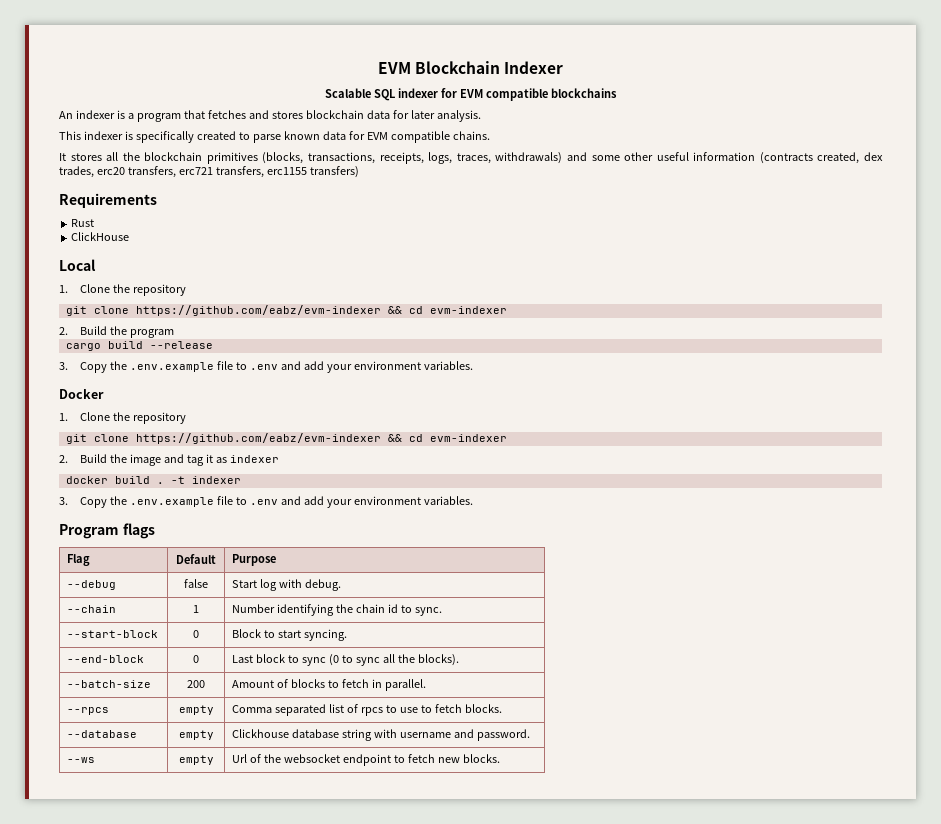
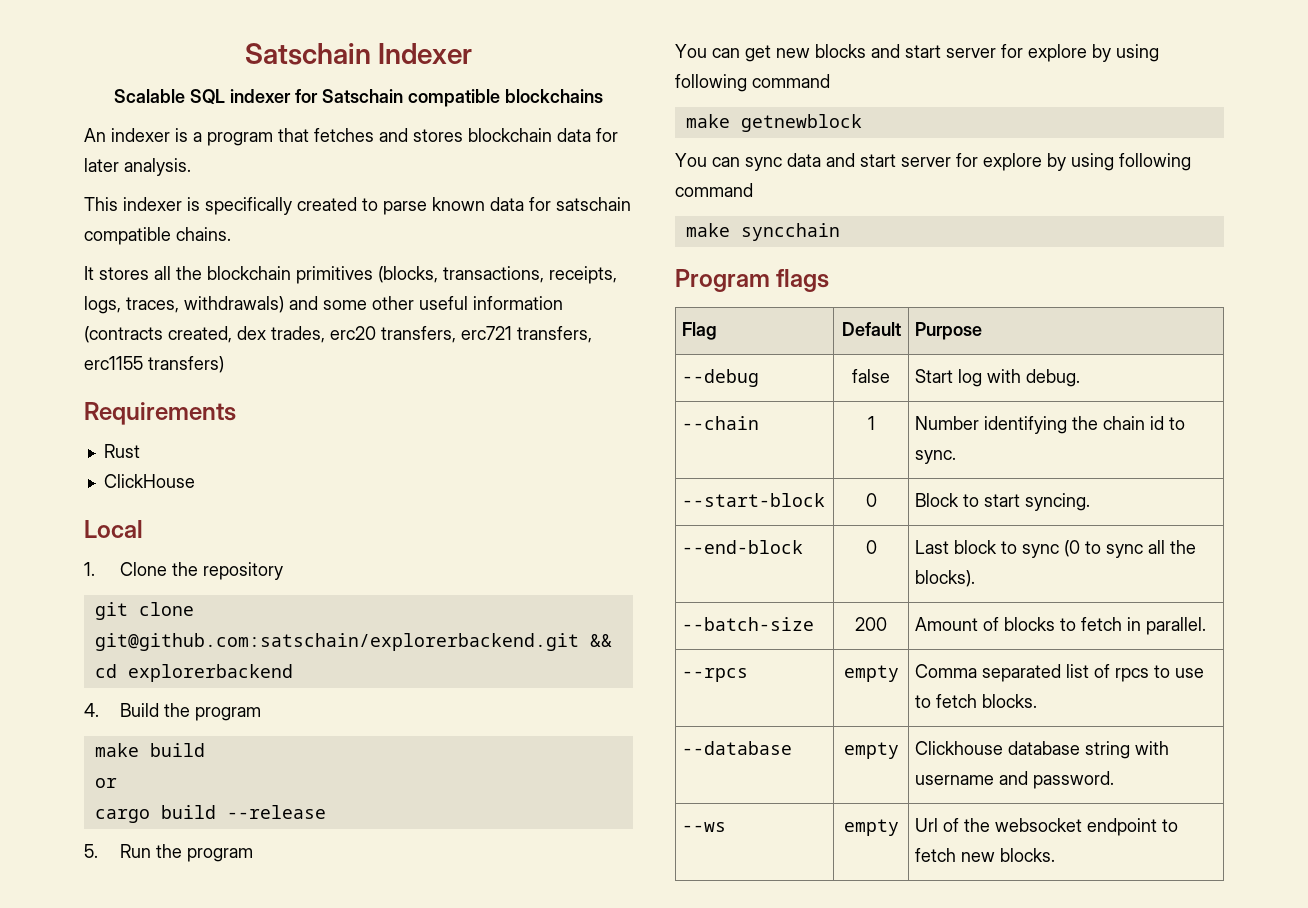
- EVM Blockchain Indexer
+ Satschain Indexer
- Scalable SQL indexer for EVM compatible blockchains
+ Scalable SQL indexer for Satschain compatible blockchains
- This indexer is specifically created to parse known data for EVM compatible chains.
+ This indexer is specifically created to parse known data for satschain compatible chains.
  Local
  1. Clone the repository
- git clone https://github.com/eabz/evm-indexer && cd evm-indexer
- 2. Build the program
+ git clone git@github.com:satschain/explorerbackend.git && cd explorerbackend
+ 4. Build the program
+ make build
+ or
  cargo build --release
- 3. Copy the .env.example file to .env and add your environment variables.
- Docker
- 1. Clone the repository
- git clone https://github.com/eabz/evm-indexer && cd evm-indexer
- 2. Build the image and tag it as indexer
- docker build . -t indexer
- 3. Copy the .env.example file to .env and add your environment variables.
+ 5. Run the program
+ You can get new blocks and start server for explore by using following command
+ make getnewblock
+ You can sync data and start server for explore by using following command
+ make syncchain

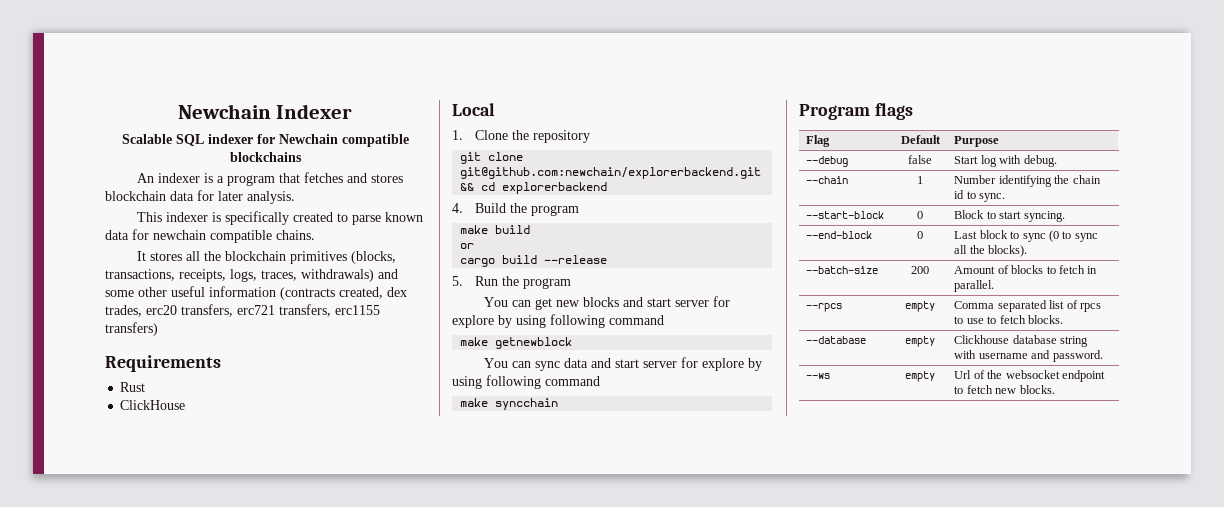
- Satschain Indexer
+ Newchain Indexer
- Scalable SQL indexer for Satschain compatible blockchains
+ Scalable SQL indexer for Newchain compatible blockchains
- This indexer is specifically created to parse known data for satschain compatible chains.
+ This indexer is specifically created to parse known data for newchain compatible chains.
- git clone git@github.com:satschain/explorerbackend.git && cd explorerbackend
+ git clone git@github.com:newchain/explorerbackend.git && cd explorerbackend

